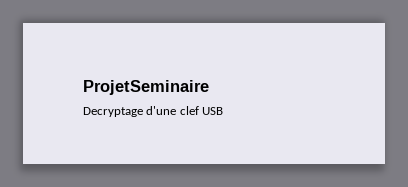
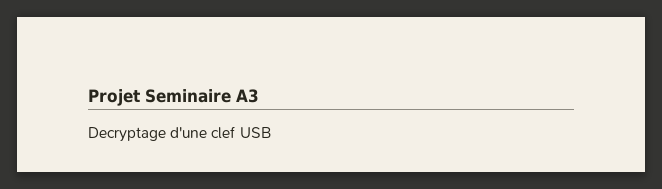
- ProjetSeminaire
+ Projet Seminaire A3

